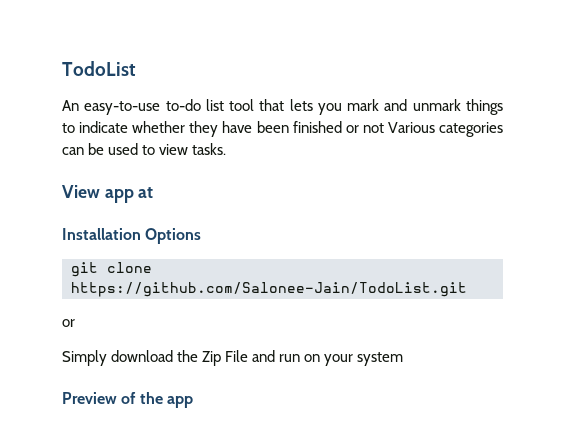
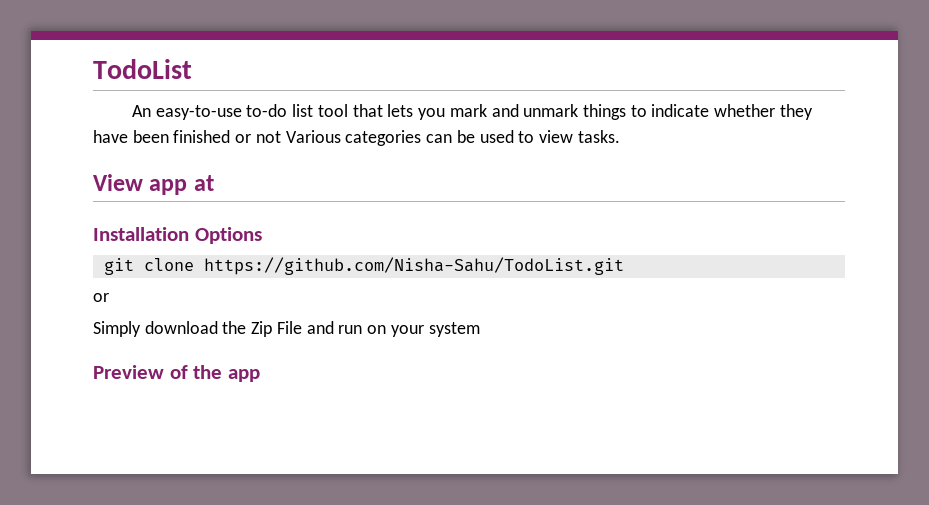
- git clone https://github.com/Salonee-Jain/TodoList.git
+ git clone https://github.com/Nisha-Sahu/TodoList.git

